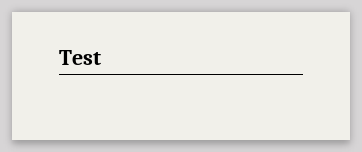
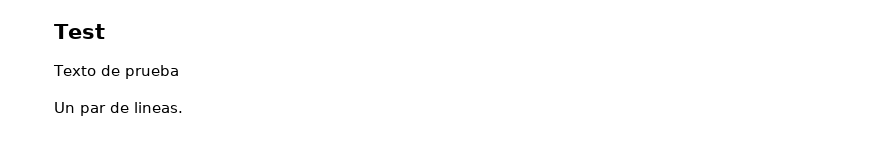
+ Texto de prueba
+ Un par de lineas.

